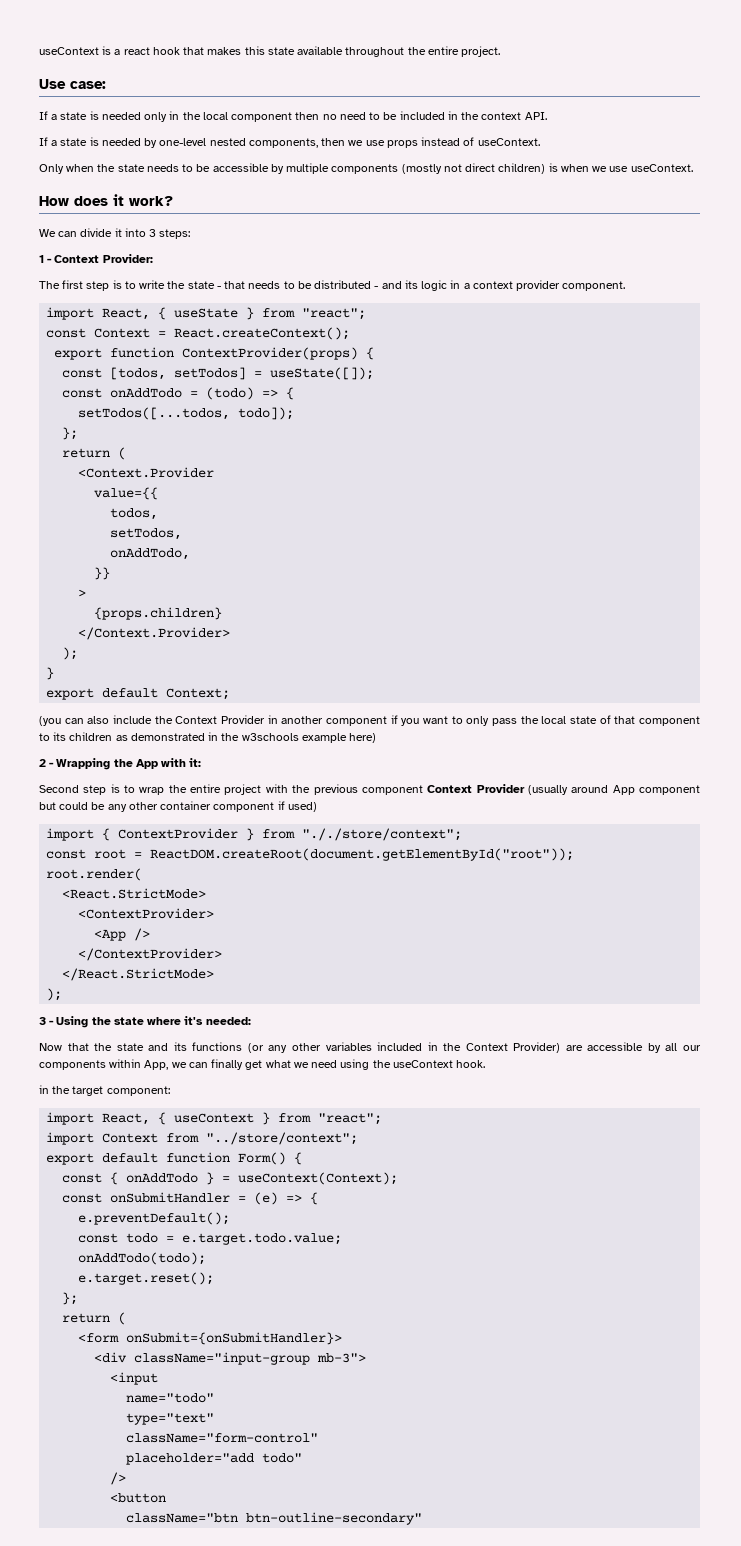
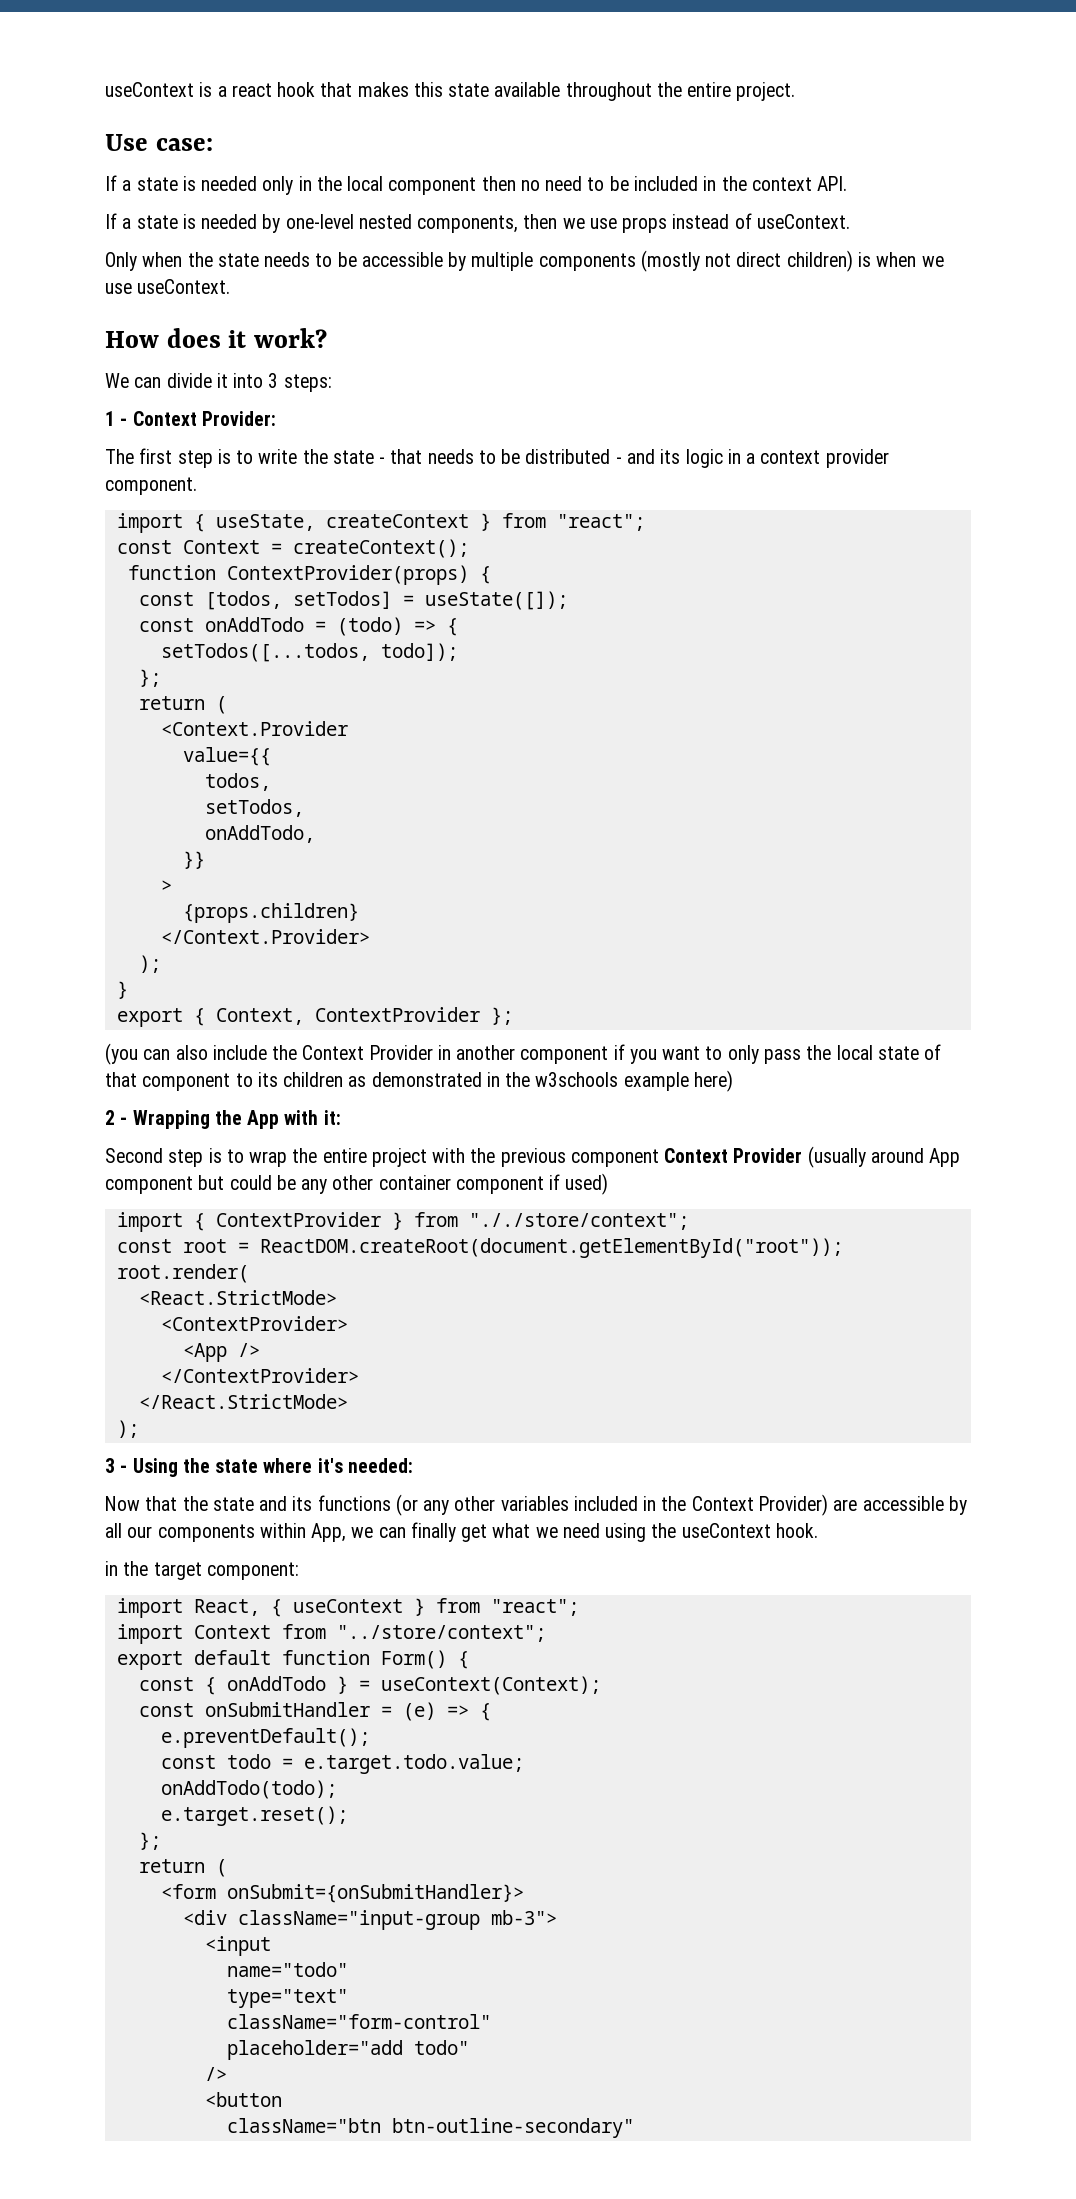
- import React, { useState } from "react";
+ import { useState, createContext } from "react";
- const Context = React.createContext();
- export function ContextProvider(props) {
+ const Context = createContext();
+ function ContextProvider(props) {
- export default Context;
+ export { Context, ContextProvider };

